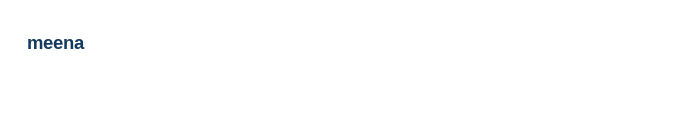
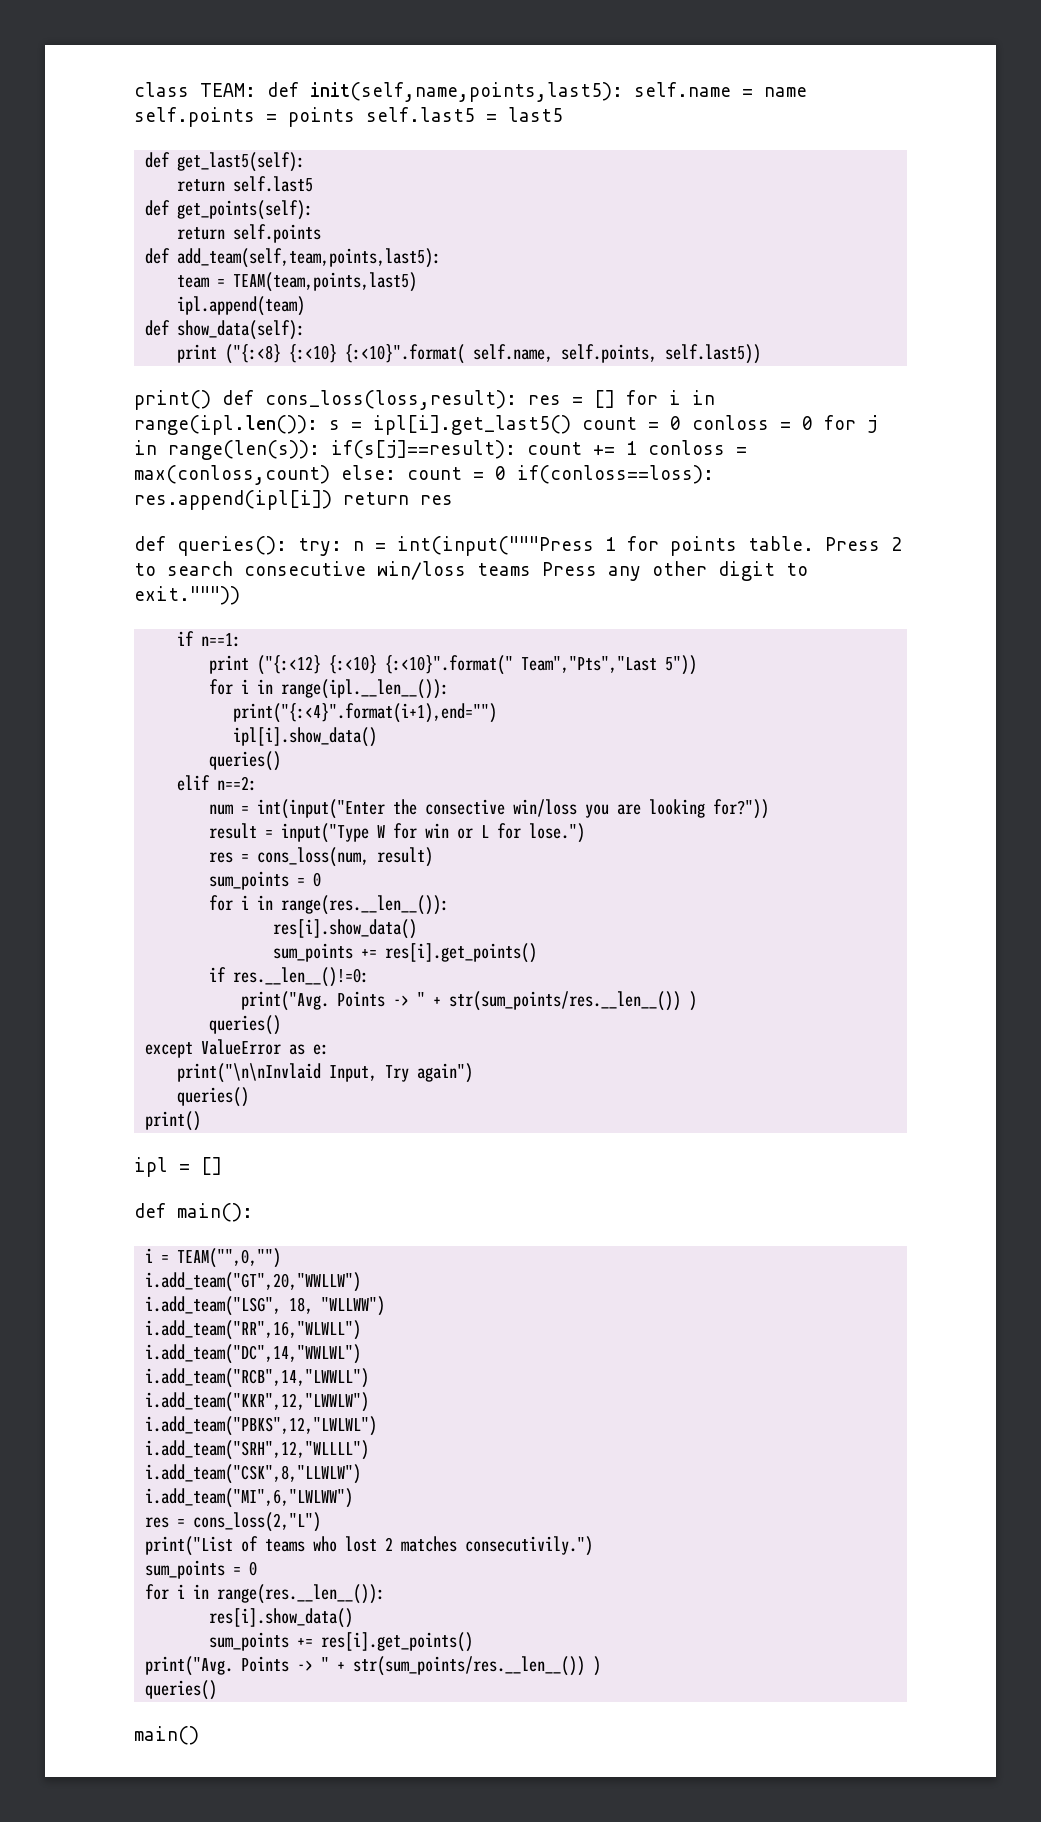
- meena
+ class TEAM: def init(self,name,points,last5): self.name = name self.points = points self.last5 = last5
+ def get_last5(self):
+ return self.last5
+ def get_points(self):
+ return self.points
+ def add_team(self,team,points,last5):
+ team = TEAM(team,points,last5)
+ ipl.append(team)
+ def show_data(self):
+ print ("{:<8} {:<10} {:<10}".format( self.name, self.points, self.last5))
+ print() def cons_loss(loss,result): res = [] for i in range(ipl.len()): s = ipl[i].get_last5() count = 0 conloss = 0 for j in range(len(s)): if(s[j]==result): count += 1 conloss = max(conloss,count) else: count = 0 if(conloss==loss): res.append(ipl[i]) return res
+ def queries(): try: n = int(input("""Press 1 for points table. Press 2 to search consecutive win/loss teams Press any other digit to exit."""))
+ if n==1:
+ print ("{:<12} {:<10} {:<10}".format(" Team","Pts","Last 5"))
+ for i in range(ipl.__len__()):
+ print("{:<4}".format(i+1),end="")
+ ipl[i].show_data()
+ queries()
+ elif n==2:
+ num = int(input("Enter the consective win/loss you are looking for?"))
+ result = input("Type W for win or L for lose.")
+ res = cons_loss(num, result)
+ sum_points = 0
+ for i in range(res.__len__()):
+ res[i].show_data()
+ sum_points += res[i].get_points()
+ if res.__len__()!=0:
+ print("Avg. Points -> " + str(sum_points/res.__len__()) )
+ queries()
+ except ValueError as e:
+ print("\n\nInvlaid Input, Try again")
+ queries()
+ print()
+ ipl = []
+ def main():
+ i = TEAM("",0,"")
+ i.add_team("GT",20,"WWLLW")
+ i.add_team("LSG", 18, "WLLWW")
+ i.add_team("RR",16,"WLWLL")
+ i.add_team("DC",14,"WWLWL")
+ i.add_team("RCB",14,"LWWLL")
+ i.add_team("KKR",12,"LWWLW")
+ i.add_team("PBKS",12,"LWLWL")
+ i.add_team("SRH",12,"WLLLL")
+ i.add_team("CSK",8,"LLWLW")
+ i.add_team("MI",6,"LWLWW")
+ res = cons_loss(2,"L")
+ print("List of teams who lost 2 matches consecutivily.")
+ sum_points = 0
+ for i in range(res.__len__()):
+ res[i].show_data()
+ sum_points += res[i].get_points()
+ print("Avg. Points -> " + str(sum_points/res.__len__()) )
+ queries()
+ main()

